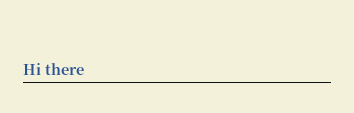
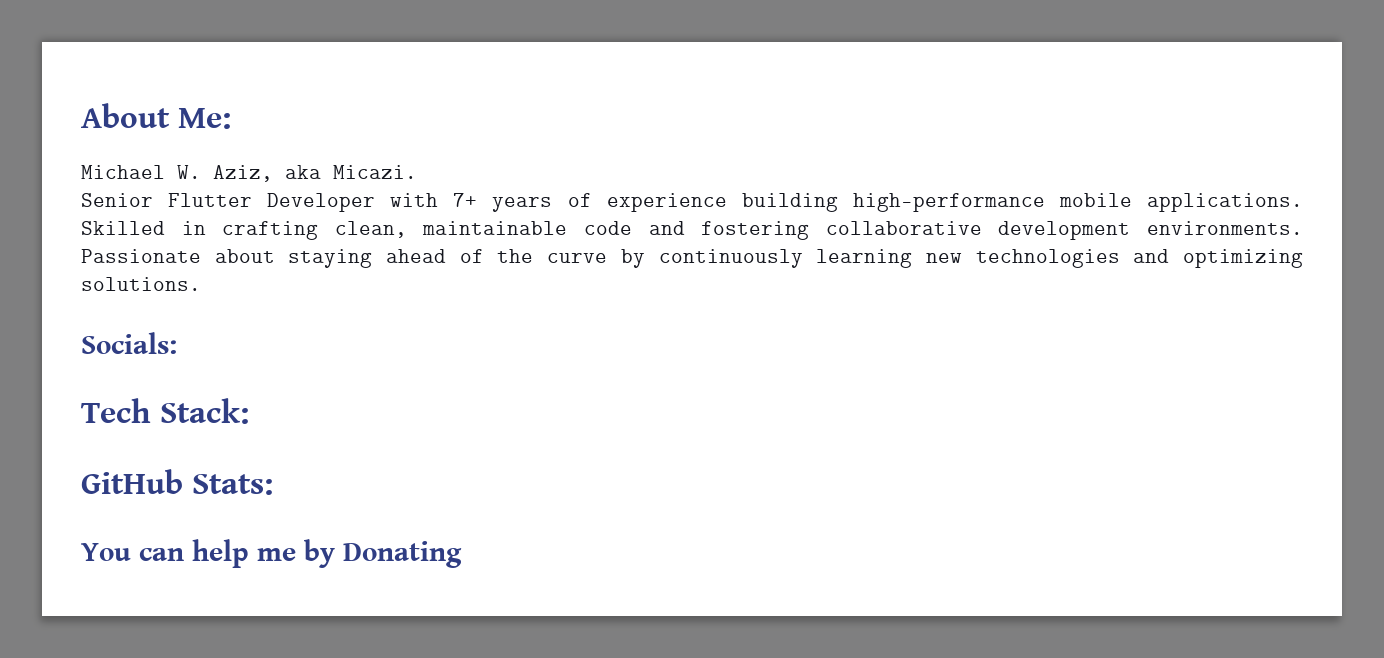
- Hi there
+ About Me:
+ Michael W. Aziz, aka Micazi.
+ Senior Flutter Developer with 7+ years of experience building high-performance mobile applications. Skilled in crafting clean, maintainable code and fostering collaborative development environments. Passionate about staying ahead of the curve by continuously learning new technologies and optimizing solutions.
+ Socials:
+ Tech Stack:
+ GitHub Stats:
+ You can help me by Donating

